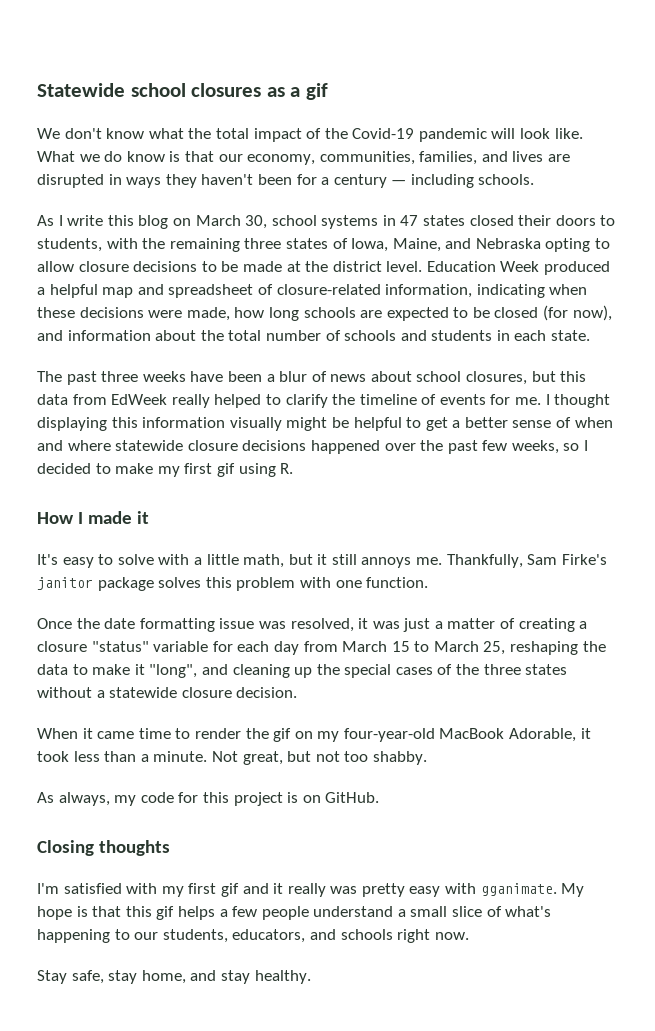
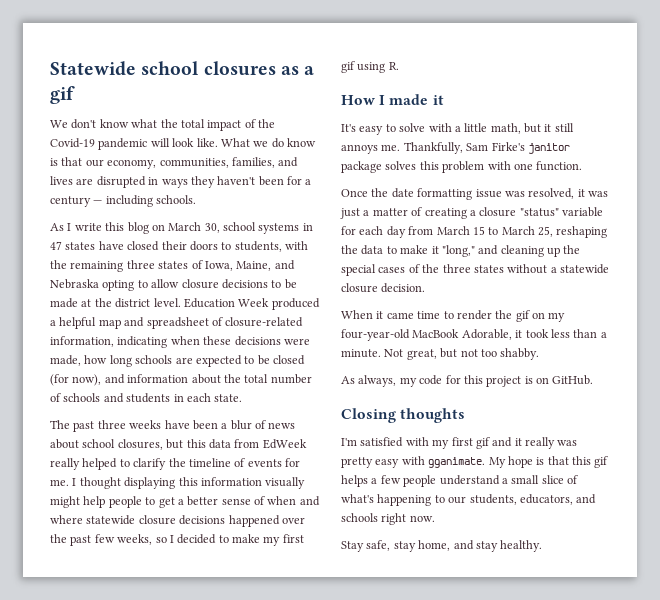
- As I write this blog on March 30, school systems in 47 states closed their doors to students, with the remaining three states of Iowa, Maine, and Nebraska opting to allow closure decisions to be made at the district level.
+ As I write this blog on March 30, school systems in 47 states have closed their doors to students, with the remaining three states of Iowa, Maine, and Nebraska opting to allow closure decisions to be made at the district level.
- I thought displaying this information visually might be helpful to get a better sense of when and where statewide closure decisions happened over the past few weeks, so I decided to make my first gif using R.
+ I thought displaying this information visually might help people to get a better sense of when and where statewide closure decisions happened over the past few weeks, so I decided to make my first gif using R.
- Once the date formatting issue was resolved, it was just a matter of creating a closure "status" variable for each day from March 15 to March 25, reshaping the data to make it "long", and cleaning up the special cases of the three states without a statewide closure decision.
+ Once the date formatting issue was resolved, it was just a matter of creating a closure "status" variable for each day from March 15 to March 25, reshaping the data to make it "long," and cleaning up the special cases of the three states without a statewide closure decision.

